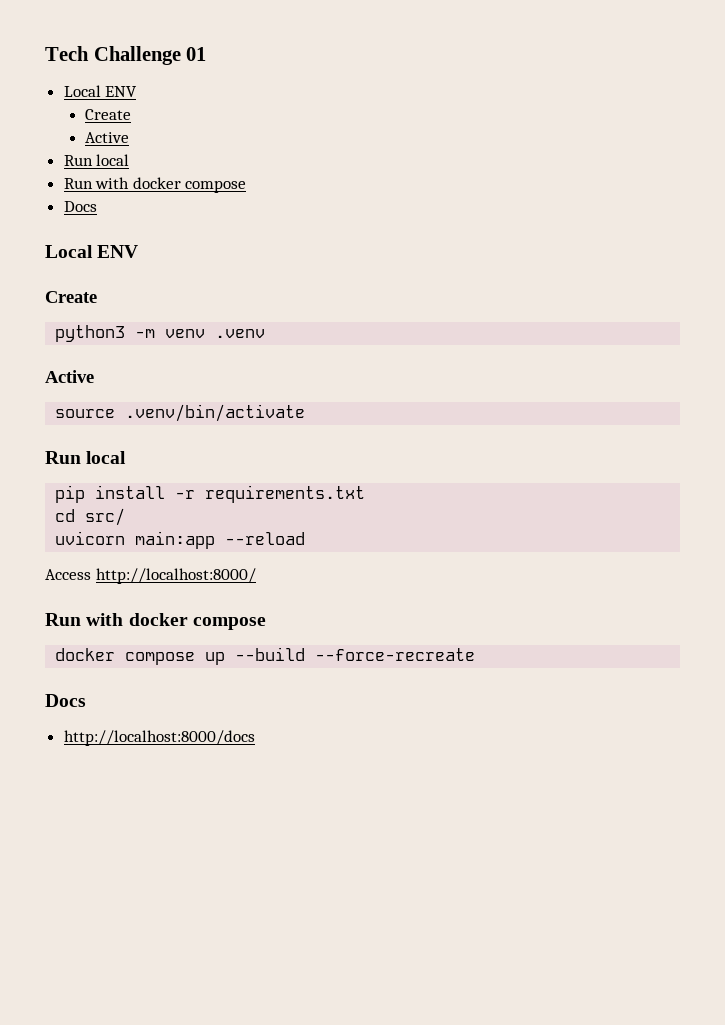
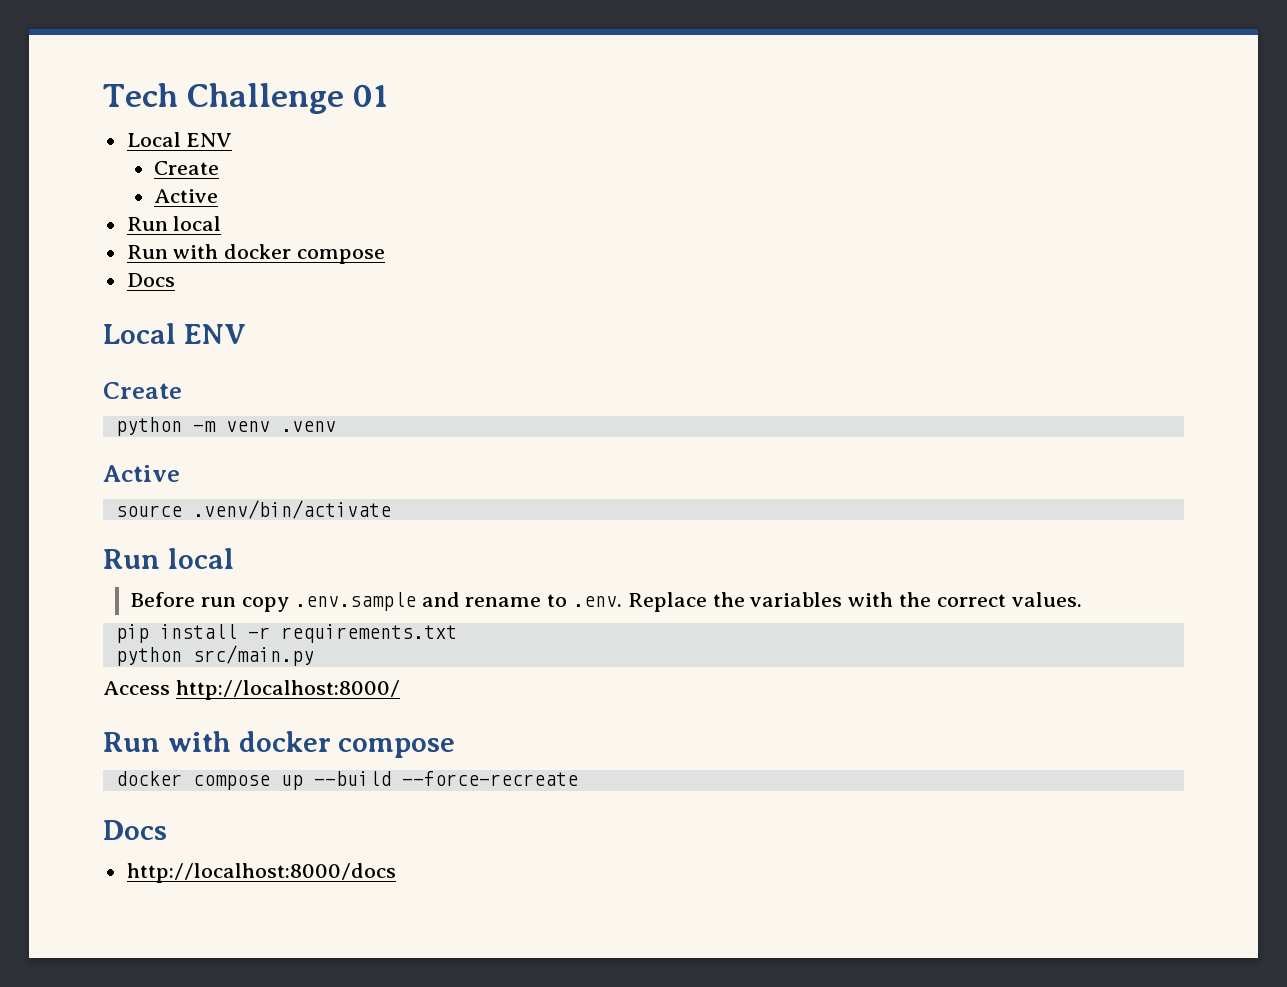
- python3 -m venv .venv
+ python -m venv .venv
+ Before run copy .env.sample and rename to .env. Replace the variables with the correct values.
- cd src/
- uvicorn main:app --reload
+ python src/main.py

